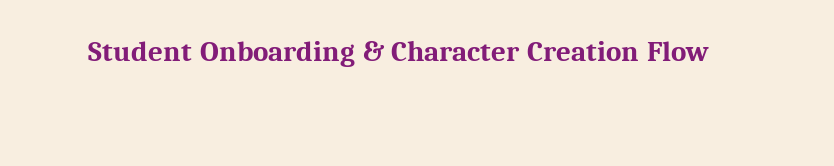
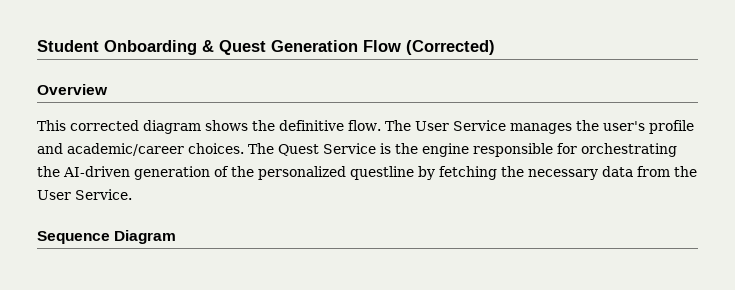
- Student Onboarding & Character Creation Flow
+ Student Onboarding & Quest Generation Flow (Corrected)
+ Overview
+ This corrected diagram shows the definitive flow. The User Service manages the user's profile and academic/career choices. The Quest Service is the engine responsible for orchestrating the AI-driven generation of the personalized questline by fetching the necessary data from the User Service.
+ Sequence Diagram

